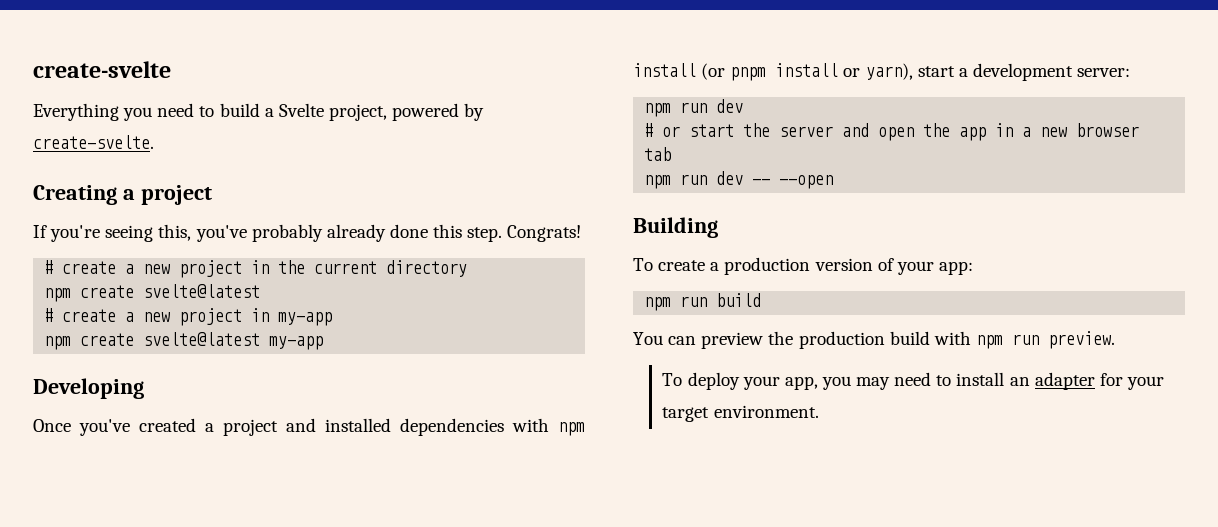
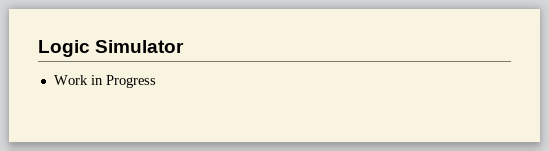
- create-svelte
- Everything you need to build a Svelte project, powered by create-svelte.
- Creating a project
- If you're seeing this, you've probably already done this step. Congrats!
- # create a new project in the current directory
- npm create svelte@latest
- # create a new project in my-app
- npm create svelte@latest my-app
- Developing
- Once you've created a project and installed dependencies with npm install (or pnpm install or yarn), start a development server:
- npm run dev
- # or start the server and open the app in a new browser tab
- npm run dev -- --open
- Building
- To create a production version of your app:
- npm run build
- You can preview the production build with npm run preview.
- To deploy your app, you may need to install an adapter for your target environment.
+ Logic Simulator
+ Work in Progress

